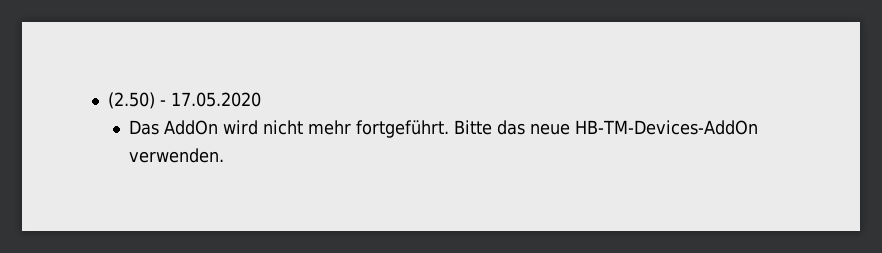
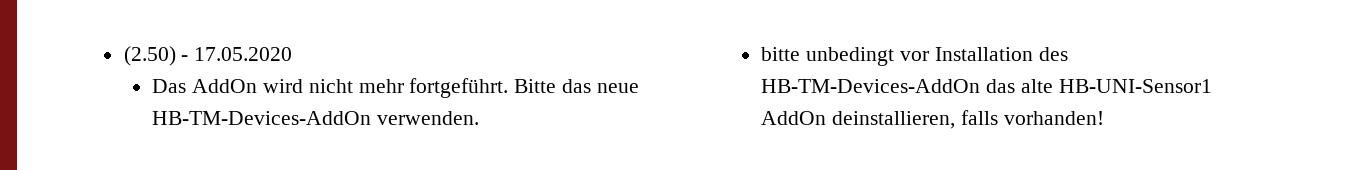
+ bitte unbedingt vor Installation des HB-TM-Devices-AddOn das alte HB-UNI-Sensor1 AddOn deinstallieren, falls vorhanden!

